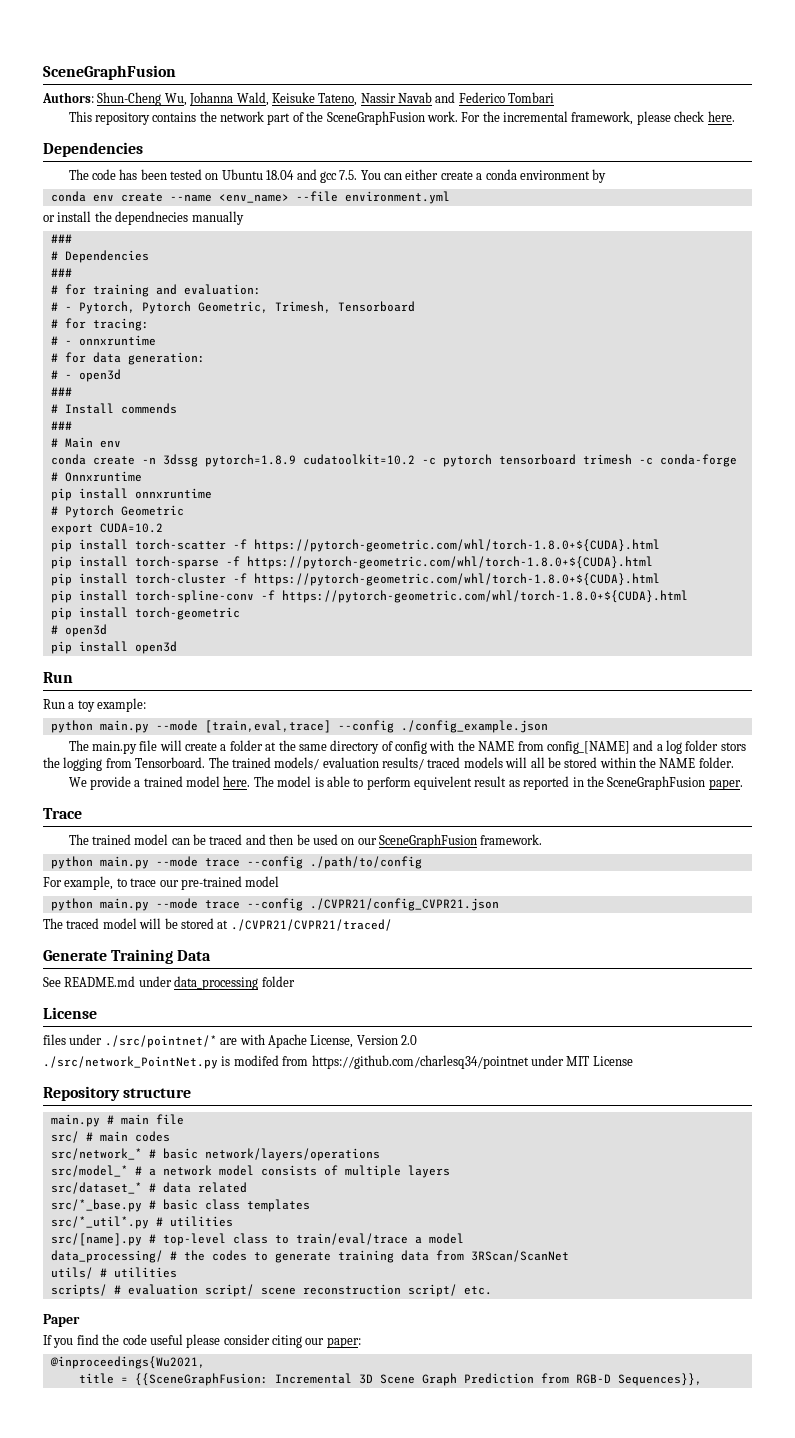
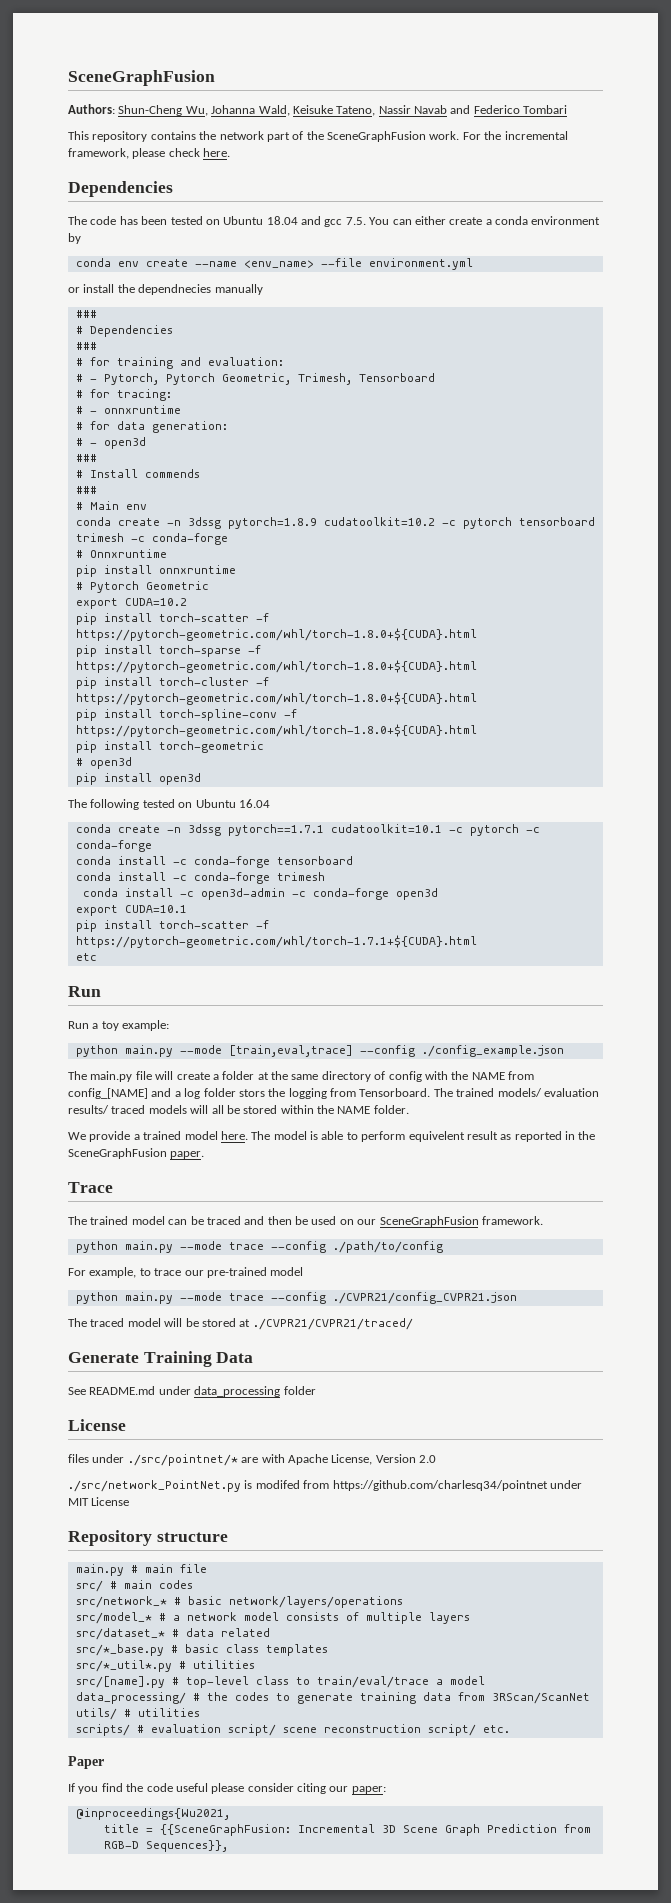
+ The following tested on Ubuntu 16.04
+ conda create -n 3dssg pytorch==1.7.1 cudatoolkit=10.1 -c pytorch -c conda-forge
+ conda install -c conda-forge tensorboard
+ conda install -c conda-forge trimesh
+ conda install -c open3d-admin -c conda-forge open3d
+ export CUDA=10.1
+ pip install torch-scatter -f https://pytorch-geometric.com/whl/torch-1.7.1+${CUDA}.html
+ etc

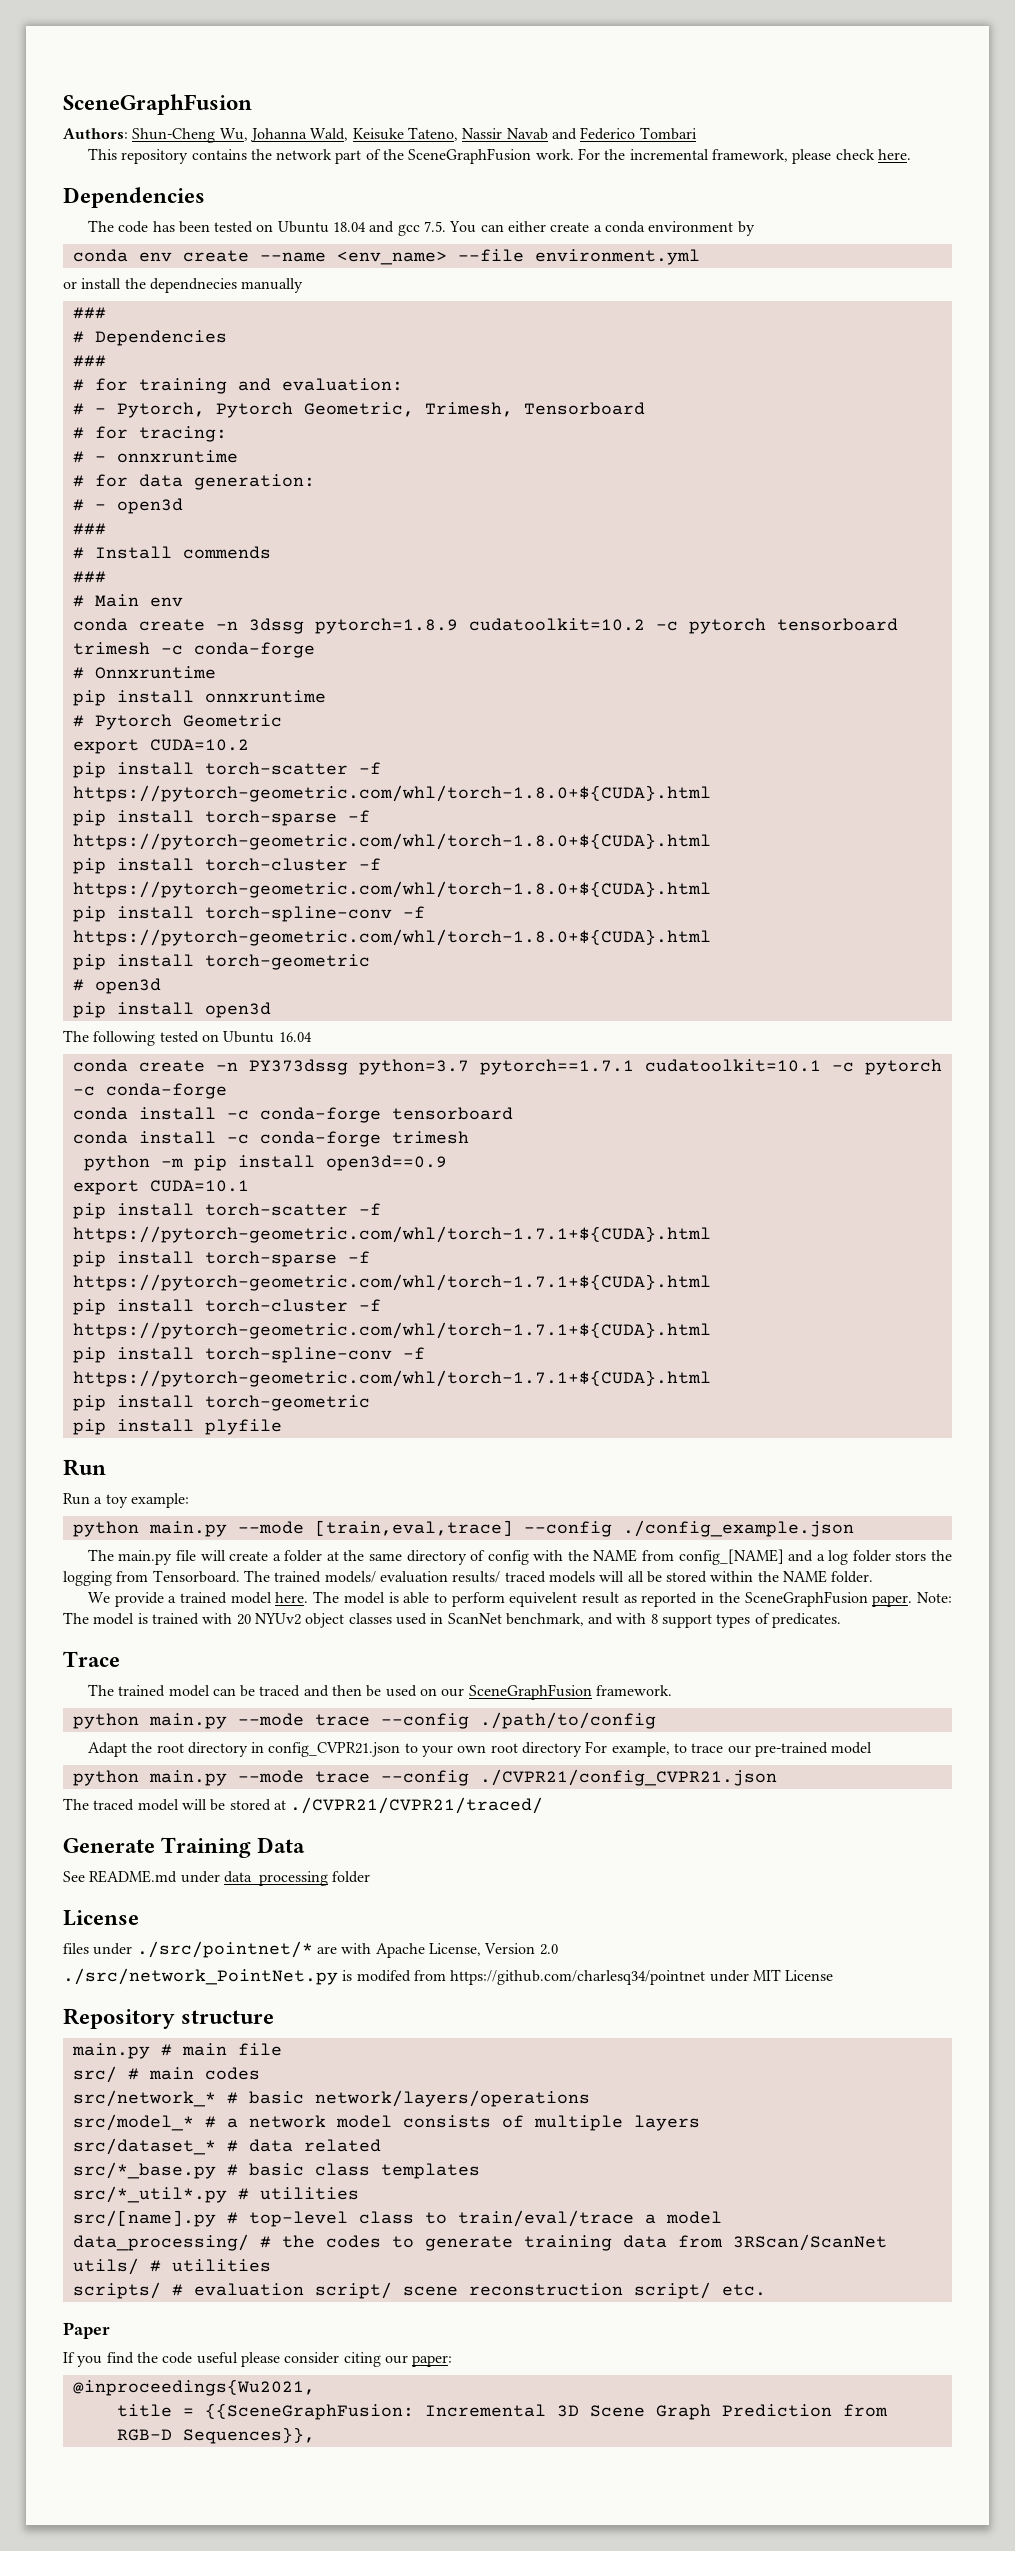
- conda create -n 3dssg pytorch==1.7.1 cudatoolkit=10.1 -c pytorch -c conda-forge
+ conda create -n PY373dssg python=3.7 pytorch==1.7.1 cudatoolkit=10.1 -c pytorch -c conda-forge
- conda install -c open3d-admin -c conda-forge open3d
+ python -m pip install open3d==0.9
- etc
+ pip install torch-sparse -f https://pytorch-geometric.com/whl/torch-1.7.1+${CUDA}.html
+ pip install torch-cluster -f https://pytorch-geometric.com/whl/torch-1.7.1+${CUDA}.html
+ pip install torch-spline-conv -f https://pytorch-geometric.com/whl/torch-1.7.1+${CUDA}.html
+ pip install torch-geometric
+ pip install plyfile
+ Note: The model is trained with 20 NYUv2 object classes used in ScanNet benchmark, and with 8 support types of predicates.
- For example, to trace our pre-trained model
+ Adapt the root directory in config_CVPR21.json to your own root directory For example, to trace our pre-trained model

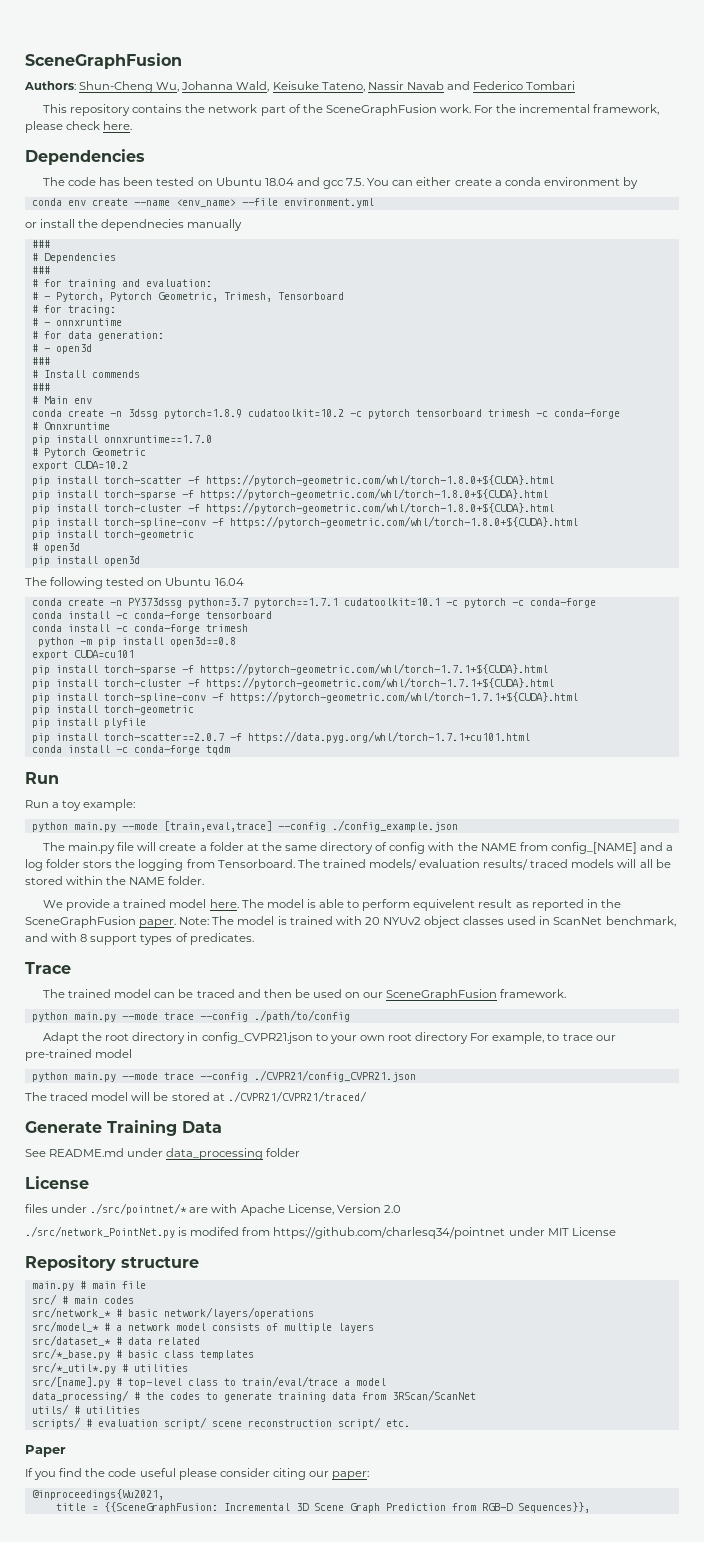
- pip install onnxruntime
+ pip install onnxruntime==1.7.0
- python -m pip install open3d==0.9
- export CUDA=10.1
- pip install torch-scatter -f https://pytorch-geometric.com/whl/torch-1.7.1+${CUDA}.html
+ python -m pip install open3d==0.8
+ export CUDA=cu101
+ pip install torch-scatter==2.0.7 -f https://data.pyg.org/whl/torch-1.7.1+cu101.html
+ conda install -c conda-forge tqdm

